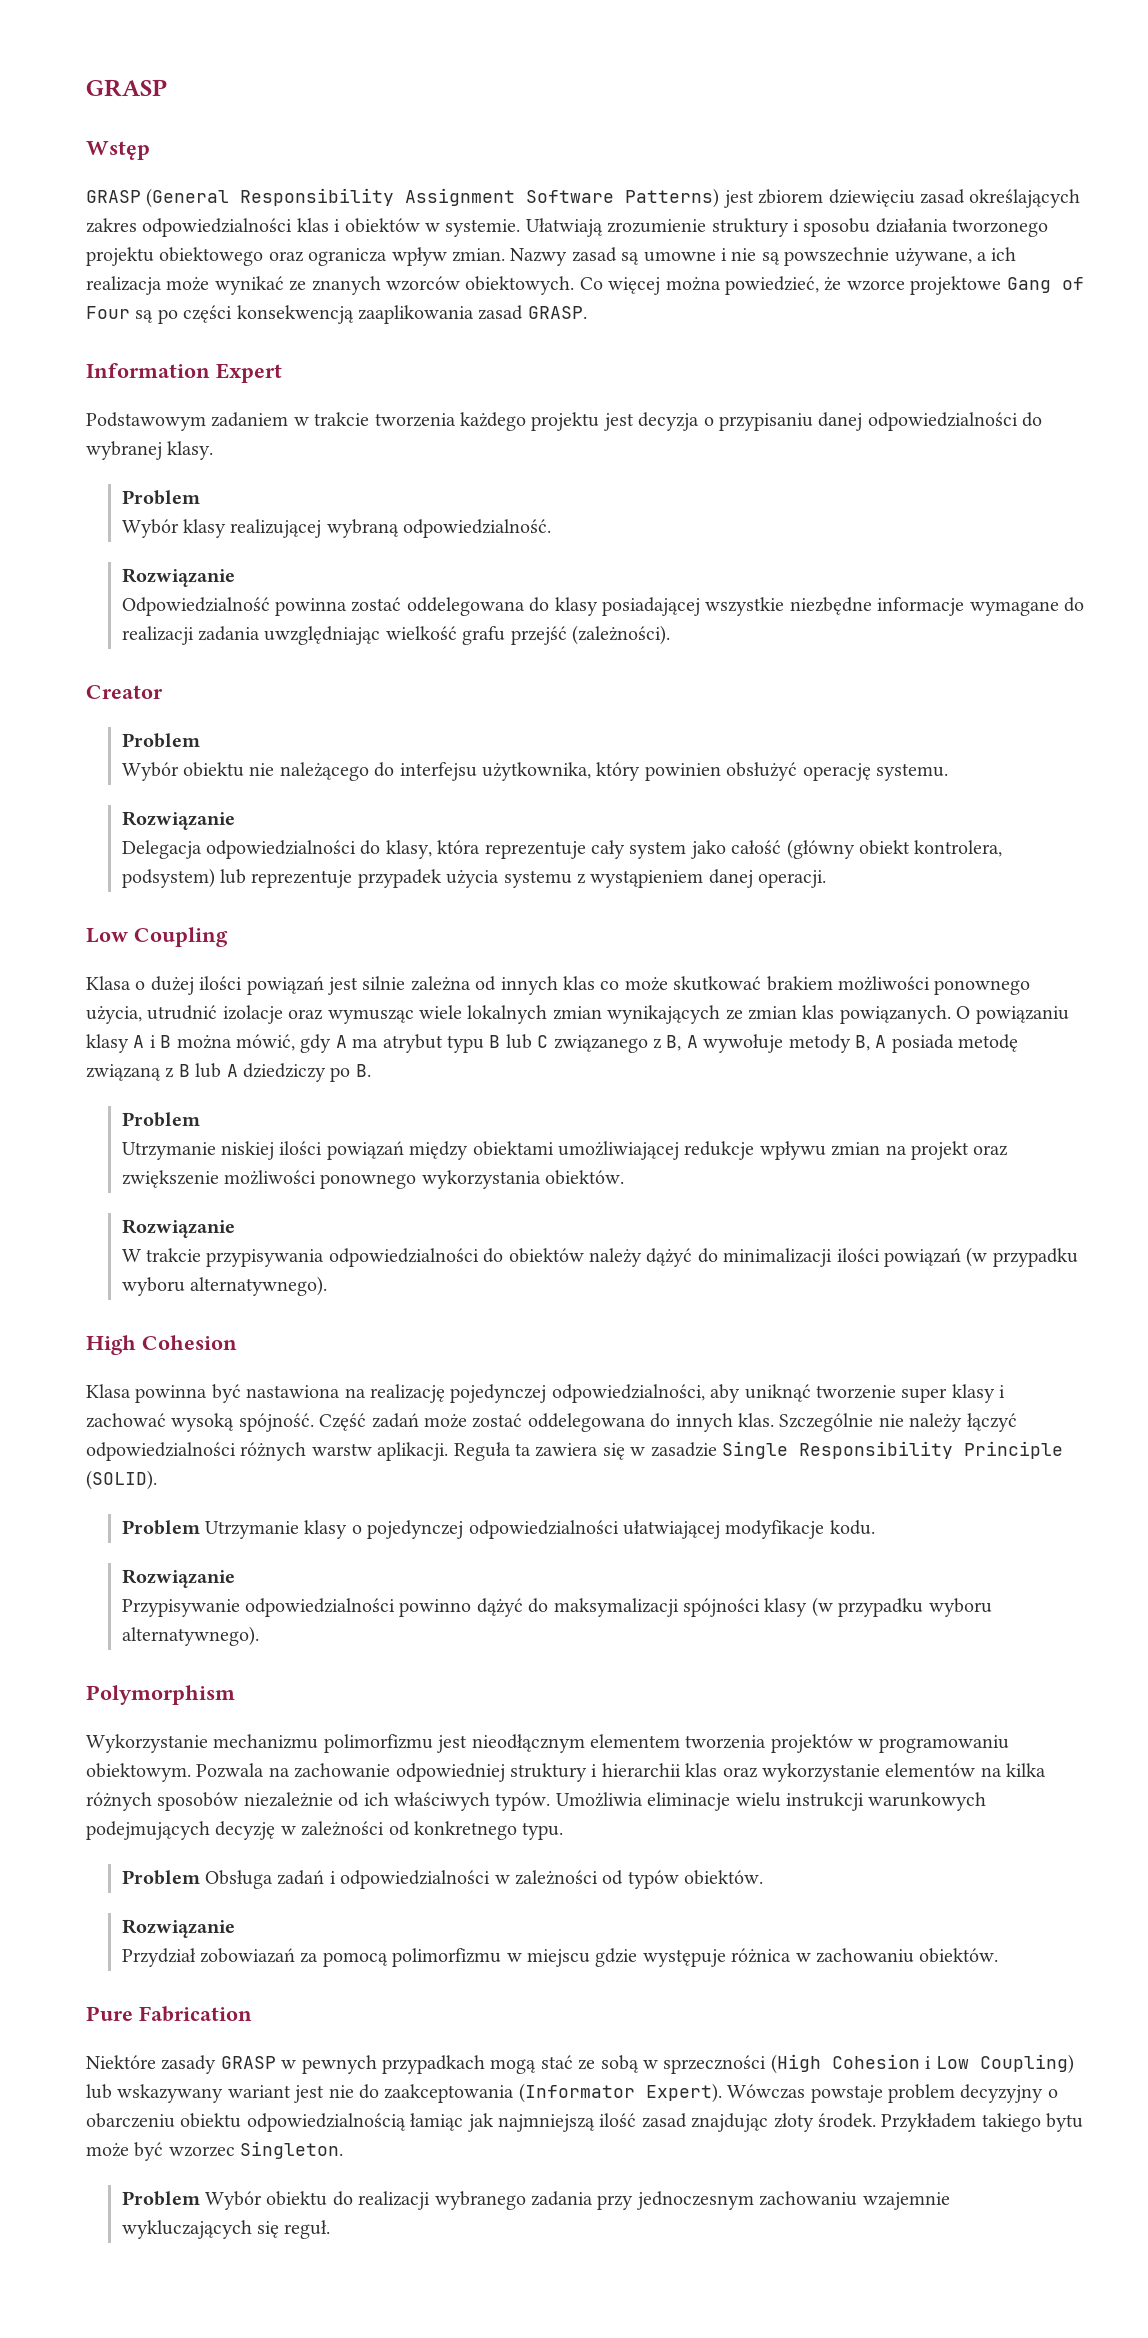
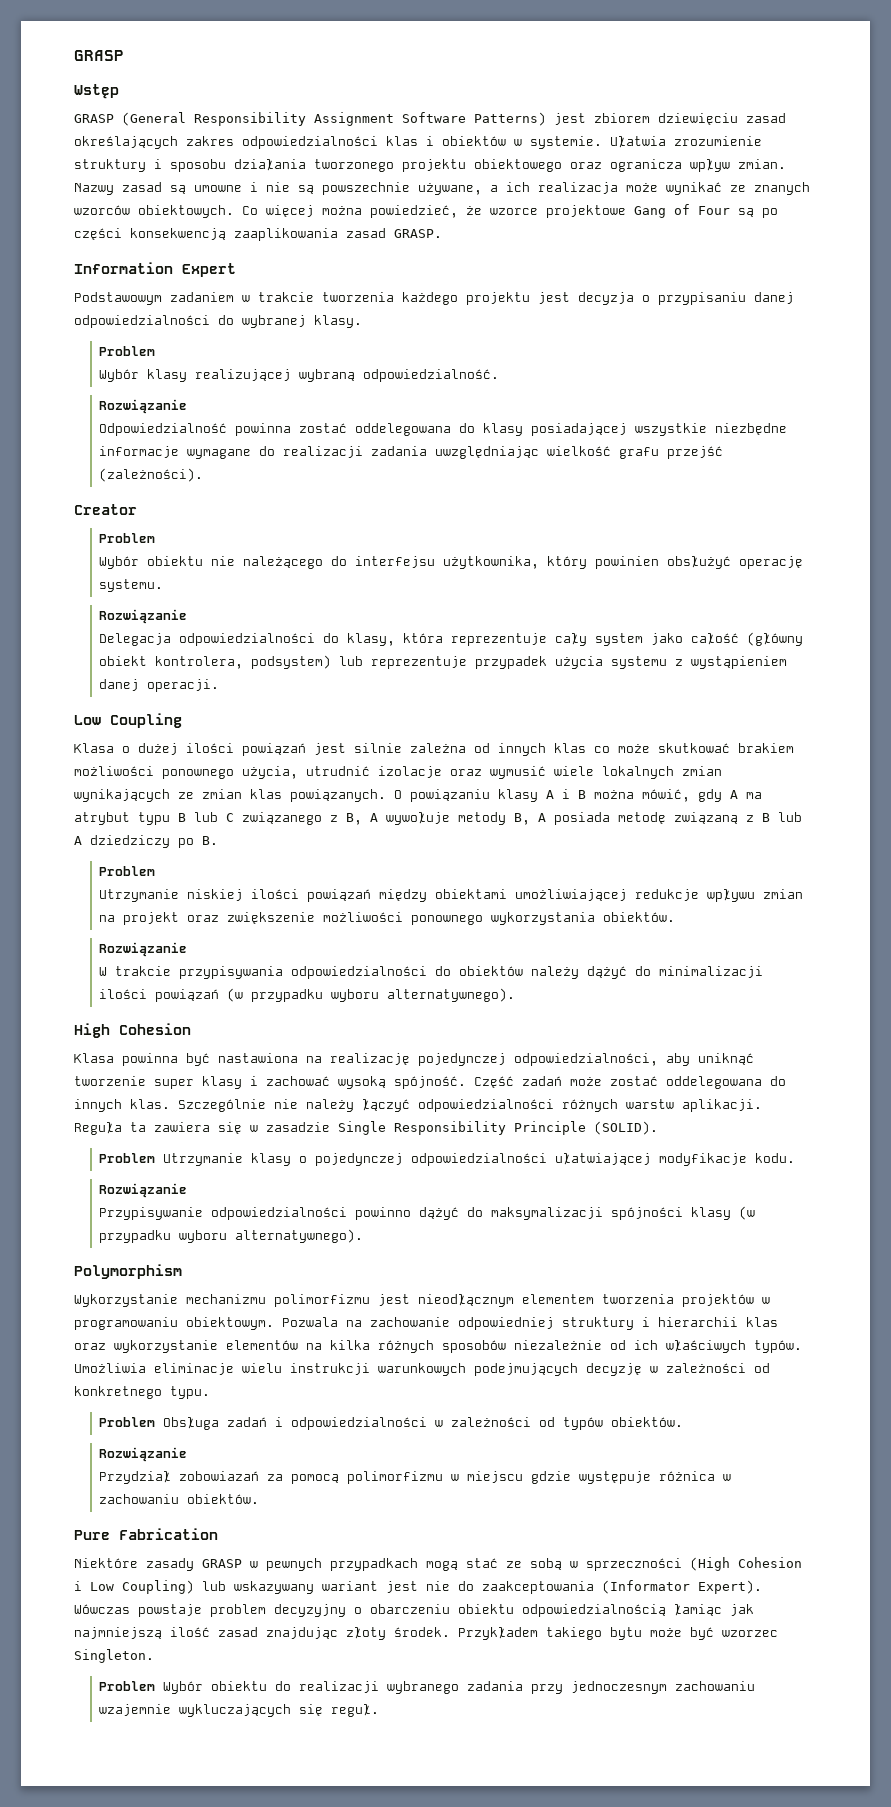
- Ułatwiają zrozumienie struktury i sposobu działania tworzonego projektu obiektowego oraz ogranicza wpływ zmian.
+ Ułatwia zrozumienie struktury i sposobu działania tworzonego projektu obiektowego oraz ogranicza wpływ zmian.
- Klasa o dużej ilości powiązań jest silnie zależna od innych klas co może skutkować brakiem możliwości ponownego użycia, utrudnić izolacje oraz wymusząc wiele lokalnych zmian wynikających ze zmian klas powiązanych.
+ Klasa o dużej ilości powiązań jest silnie zależna od innych klas co może skutkować brakiem możliwości ponownego użycia, utrudnić izolacje oraz wymusić wiele lokalnych zmian wynikających ze zmian klas powiązanych.

